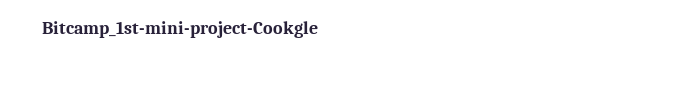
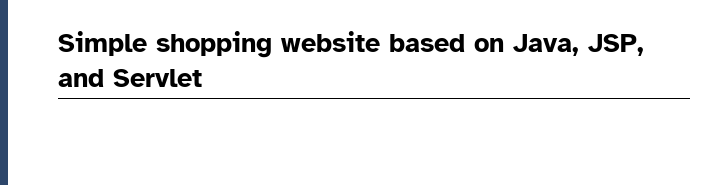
- Bitcamp_1st-mini-project-Cookgle
+ Simple shopping website based on Java, JSP, and Servlet

